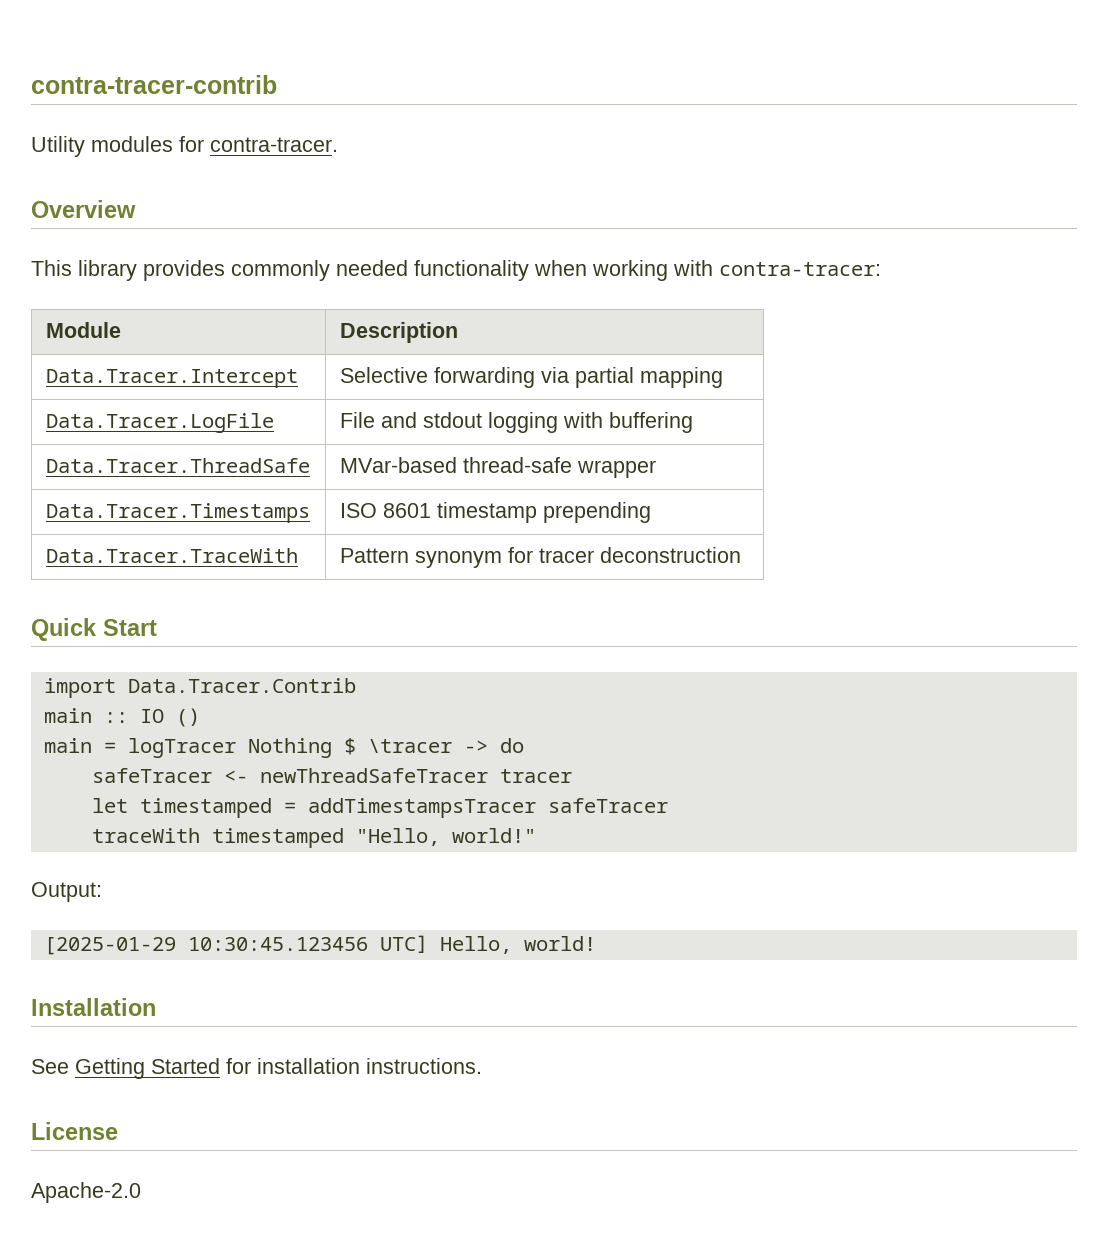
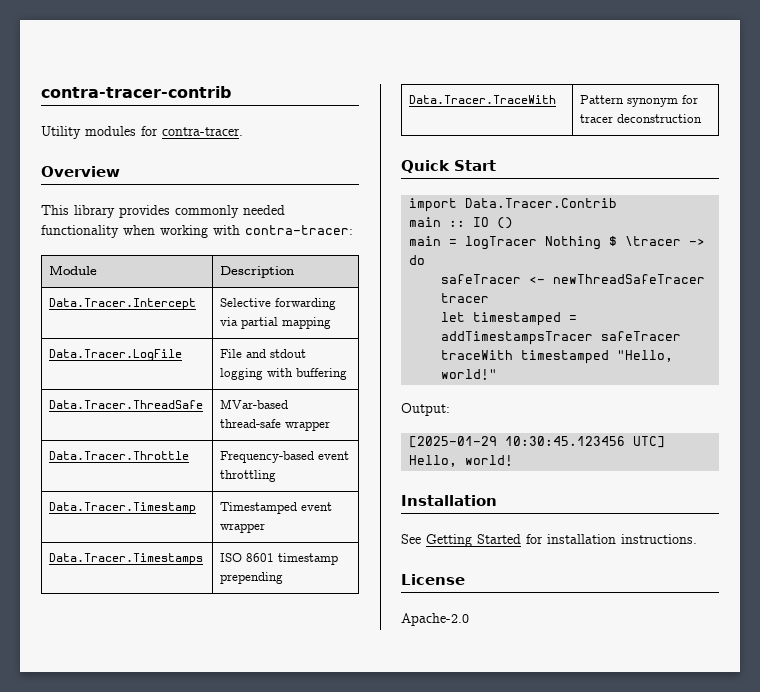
+ Data.Tracer.Throttle | Frequency-based event throttling
+ Data.Tracer.Timestamp | Timestamped event wrapper

